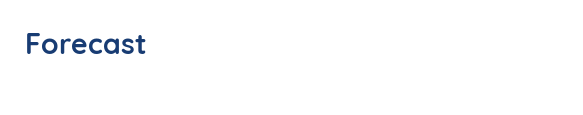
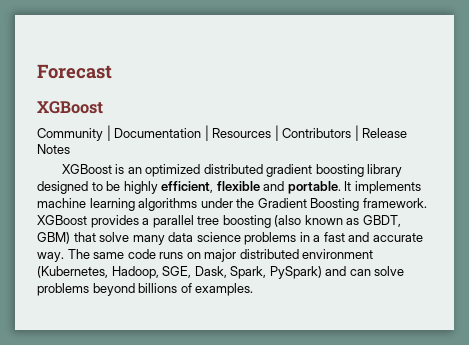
  Forecast
+ XGBoost
+ Community | Documentation | Resources | Contributors | Release Notes
+ XGBoost is an optimized distributed gradient boosting library designed to be highly efficient, flexible and portable. It implements machine learning algorithms under the Gradient Boosting framework. XGBoost provides a parallel tree boosting (also known as GBDT, GBM) that solve many data science problems in a fast and accurate way. The same code runs on major distributed environment (Kubernetes, Hadoop, SGE, Dask, Spark, PySpark) and can solve problems beyond billions of examples.

